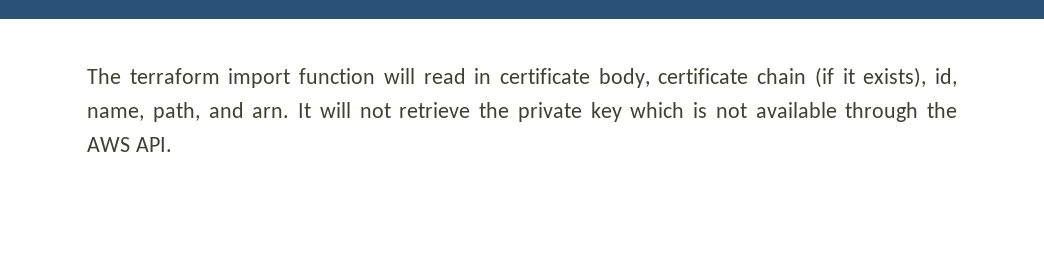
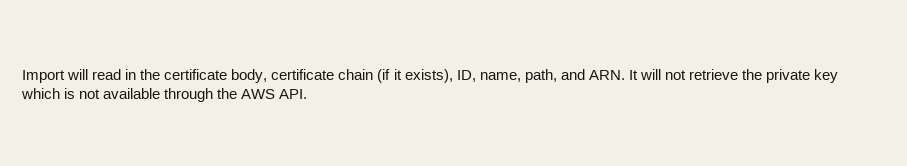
- The terraform import function will read in certificate body, certificate chain (if it exists), id, name, path, and arn. It will not retrieve the private key which is not available through the AWS API.
+ Import will read in the certificate body, certificate chain (if it exists), ID, name, path, and ARN. It will not retrieve the private key which is not available through the AWS API.

